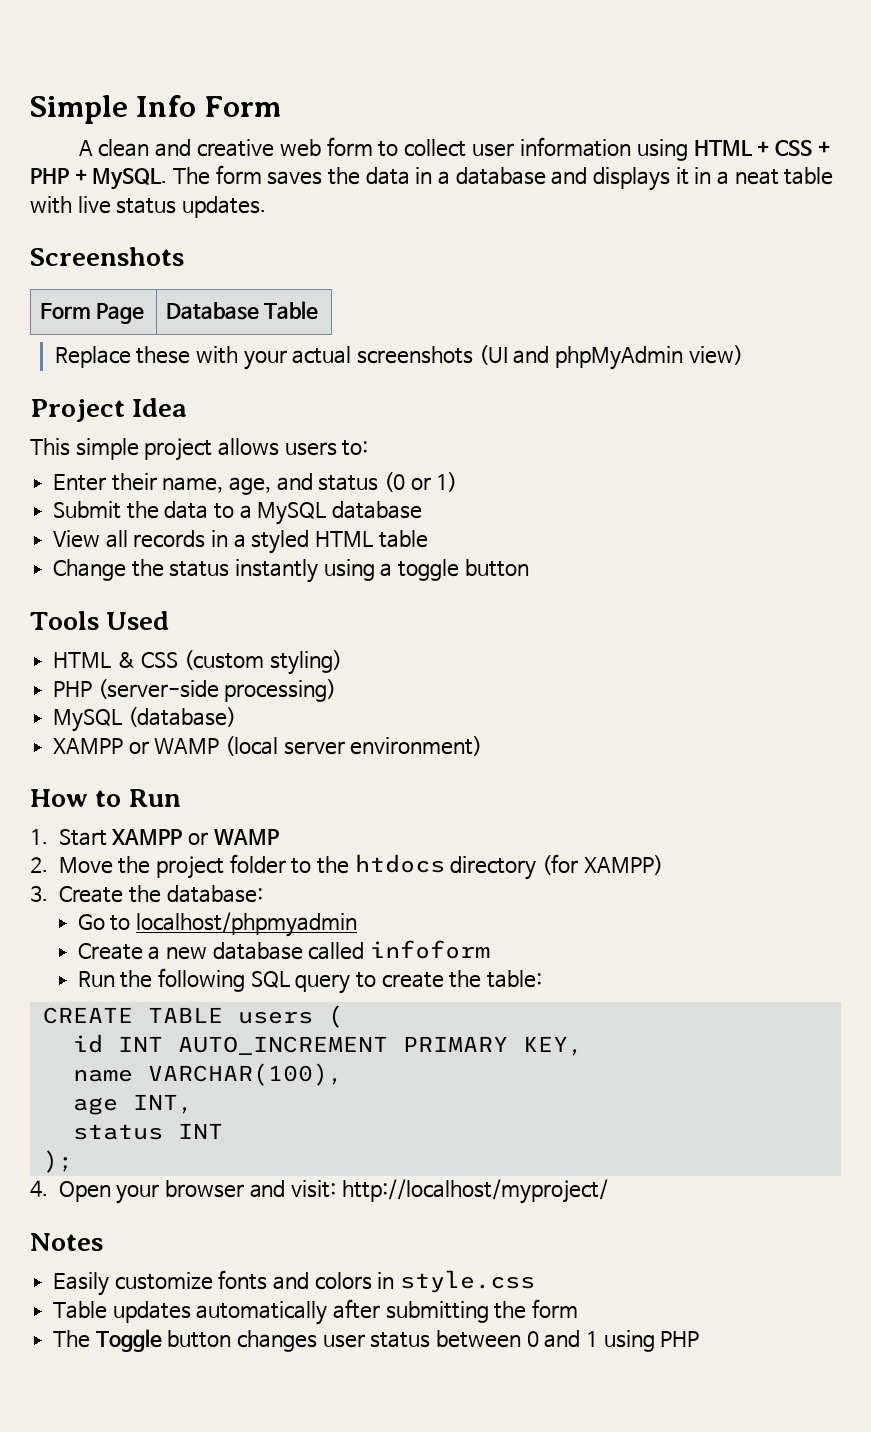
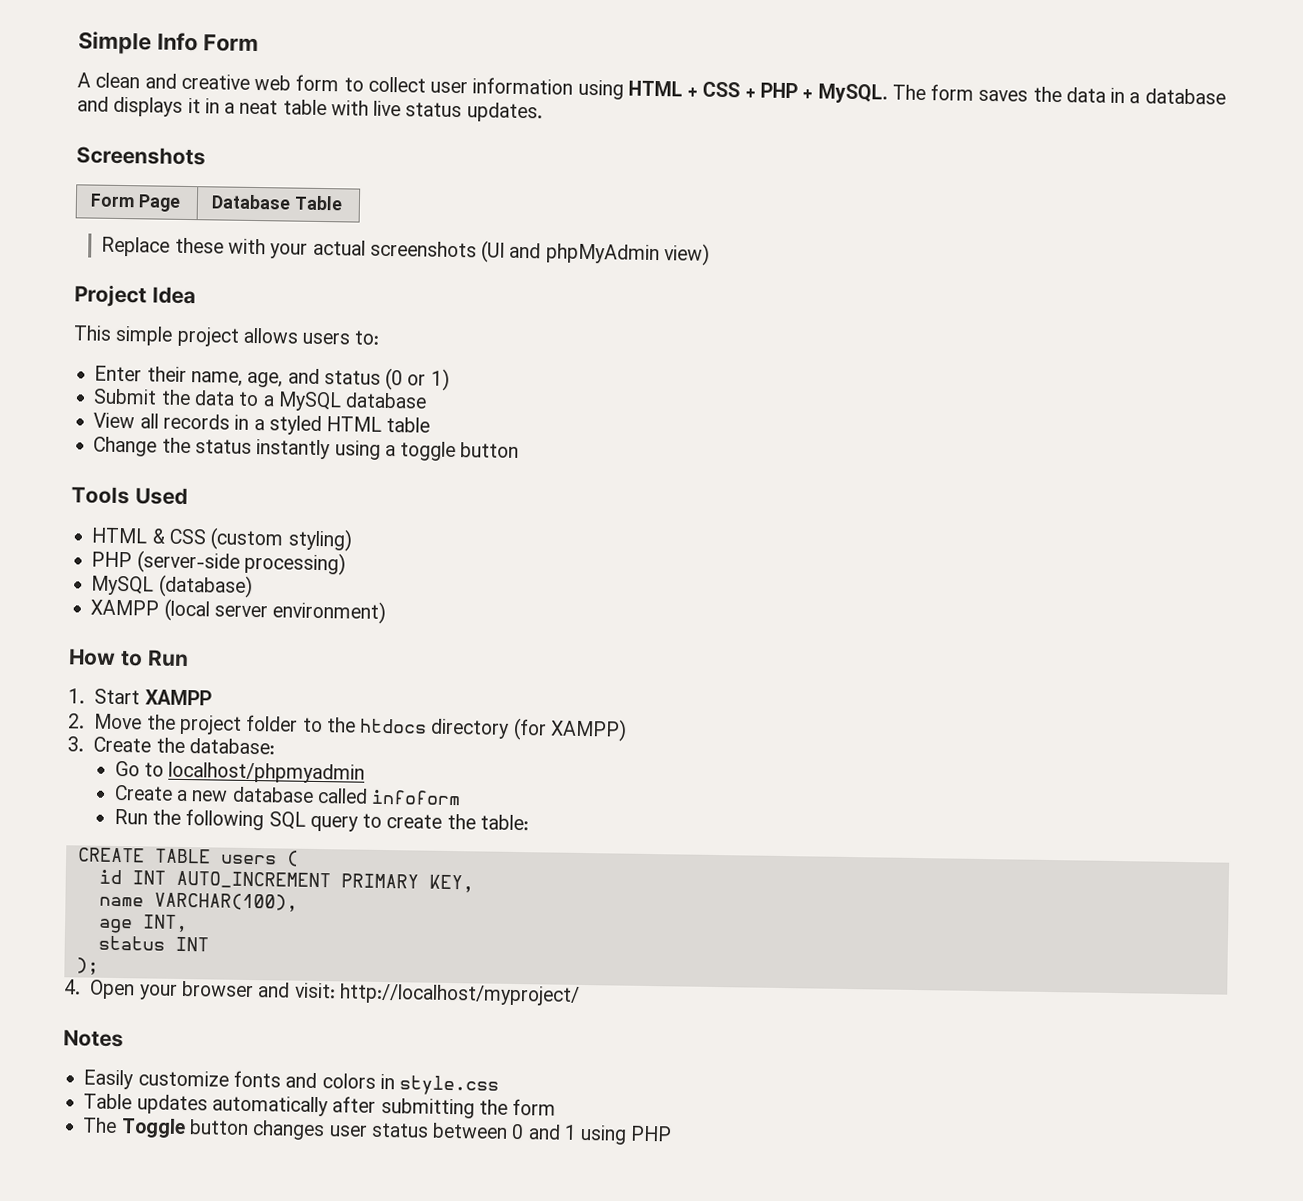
- XAMPP or WAMP (local server environment)
+ XAMPP (local server environment)
- 1. Start XAMPP or WAMP
+ 1. Start XAMPP

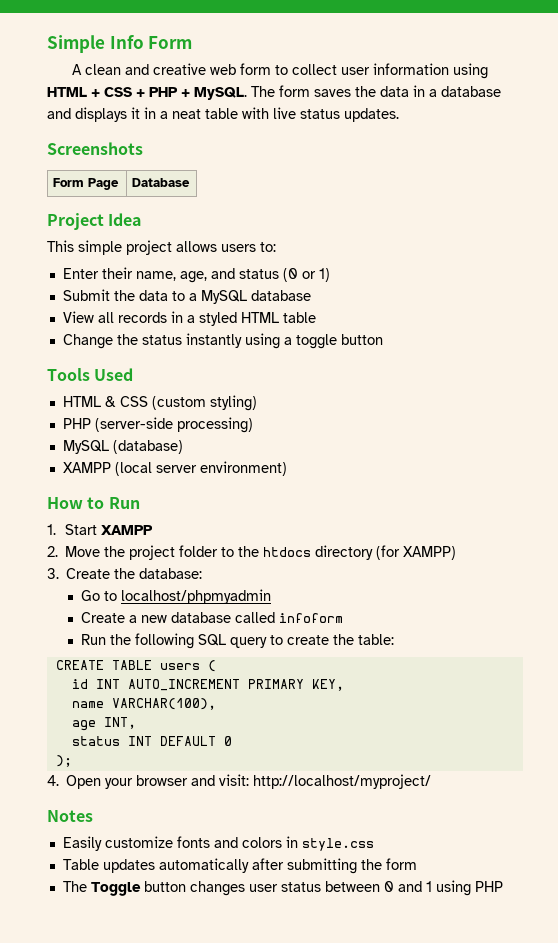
- Form Page | Database Table
- Replace these with your actual screenshots (UI and phpMyAdmin view)
+ Form Page | Database
- status INT
+ status INT DEFAULT 0

